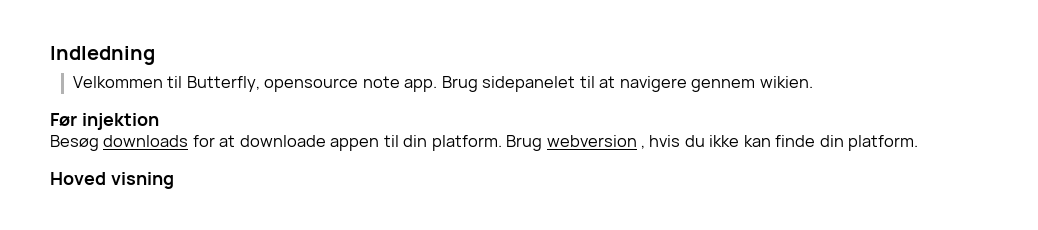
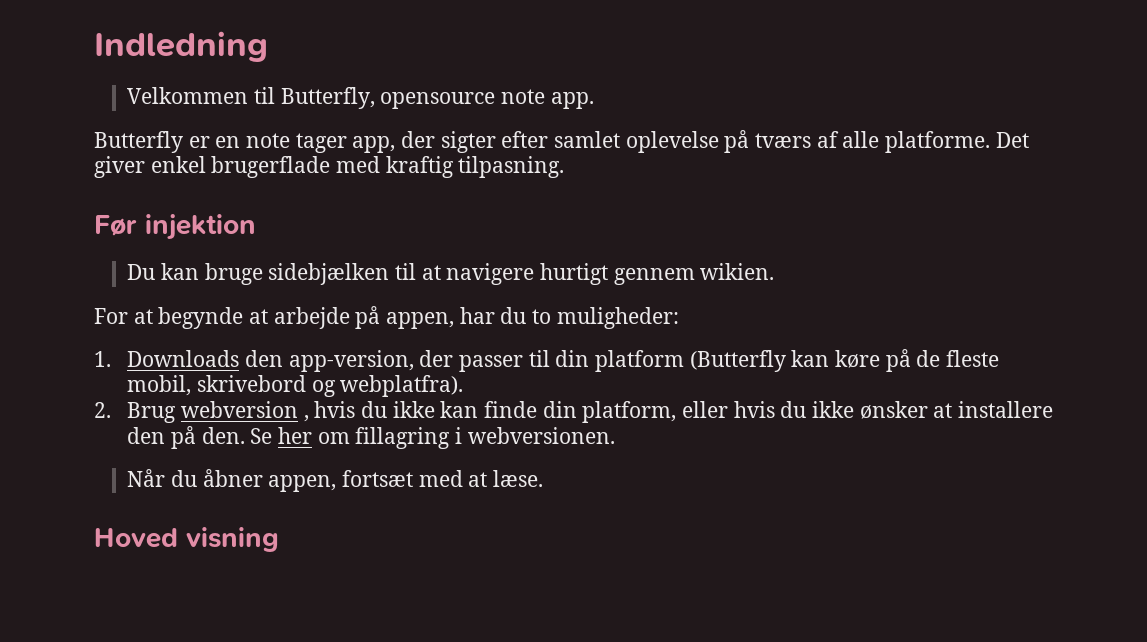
- Velkommen til Butterfly, opensource note app. Brug sidepanelet til at navigere gennem wikien.
+ Velkommen til Butterfly, opensource note app.
+ Butterfly er en note tager app, der sigter efter samlet oplevelse på tværs af alle platforme. Det giver enkel brugerflade med kraftig tilpasning.
  Før injektion
- Besøg downloads for at downloade appen til din platform. Brug webversion , hvis du ikke kan finde din platform.
+ Du kan bruge sidebjælken til at navigere hurtigt gennem wikien.
+ For at begynde at arbejde på appen, har du to muligheder:
+ 1. Downloads den app-version, der passer til din platform (Butterfly kan køre på de fleste mobil, skrivebord og webplatfra).
+ 2. Brug webversion , hvis du ikke kan finde din platform, eller hvis du ikke ønsker at installere den på den. Se her om fillagring i webversionen.
+ Når du åbner appen, fortsæt med at læse.

